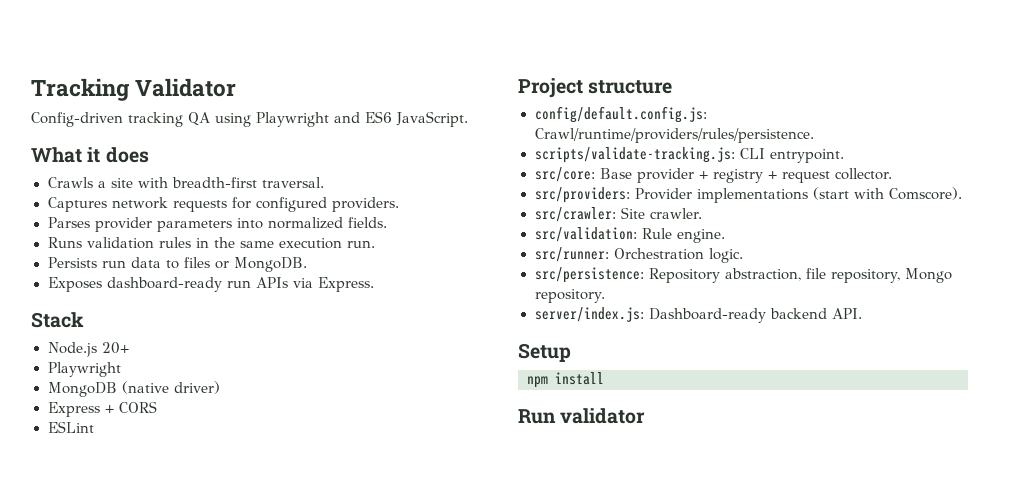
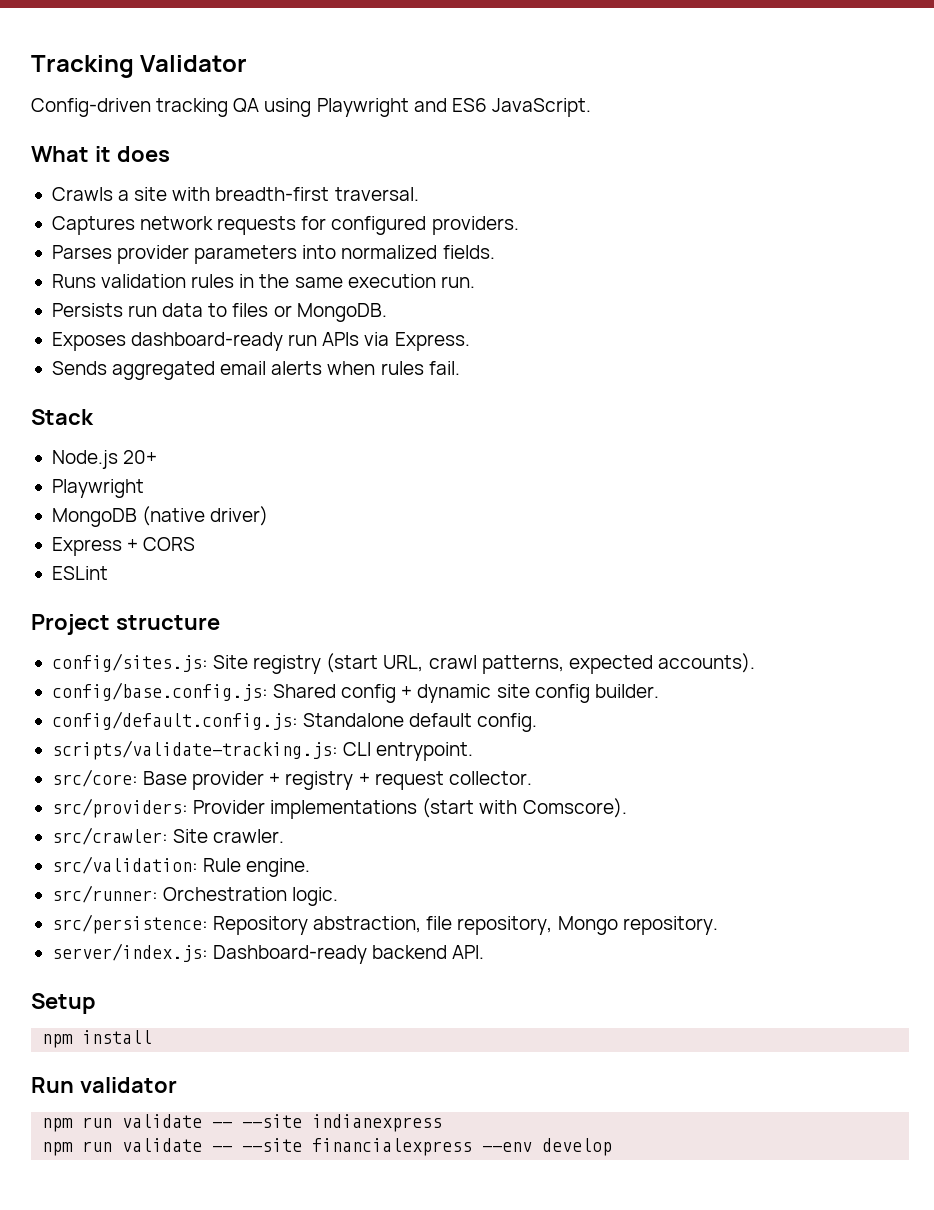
+ Sends aggregated email alerts when rules fail.
- config/default.config.js: Crawl/runtime/providers/rules/persistence.
+ config/sites.js: Site registry (start URL, crawl patterns, expected accounts).
+ config/base.config.js: Shared config + dynamic site config builder.
+ config/default.config.js: Standalone default config.
+ npm run validate -- --site indianexpress
+ npm run validate -- --site financialexpress --env develop

